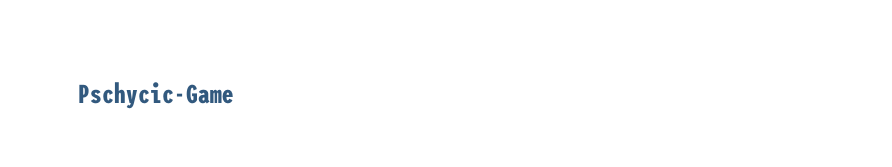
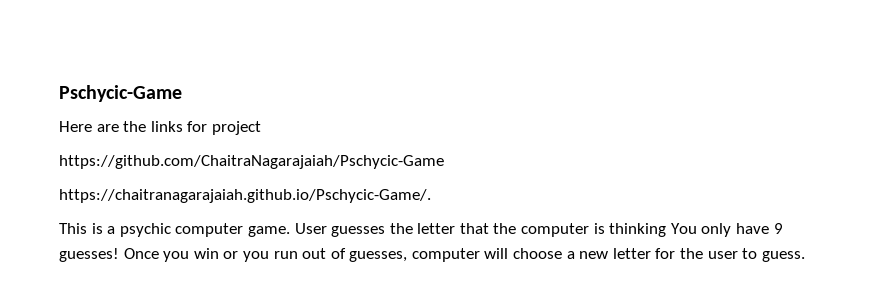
+ Here are the links for project
+ https://github.com/ChaitraNagarajaiah/Pschycic-Game
+ https://chaitranagarajaiah.github.io/Pschycic-Game/.
+ This is a psychic computer game. User guesses the letter that the computer is thinking You only have 9 guesses! Once you win or you run out of guesses, computer will choose a new letter for the user to guess.

